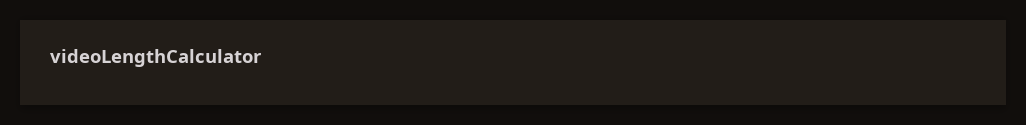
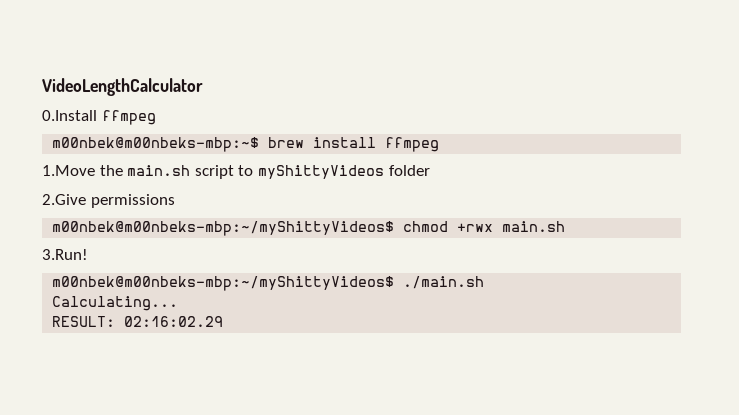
- videoLengthCalculator
+ VideoLengthCalculator
+ 0.Install ffmpeg
+ m00nbek@m00nbeks-mbp:~$ brew install ffmpeg
+ 1.Move the main.sh script to myShittyVideos folder
+ 2.Give permissions
+ m00nbek@m00nbeks-mbp:~/myShittyVideos$ chmod +rwx main.sh
+ 3.Run!
+ m00nbek@m00nbeks-mbp:~/myShittyVideos$ ./main.sh
+ Calculating...
+ RESULT: 02:16:02.29

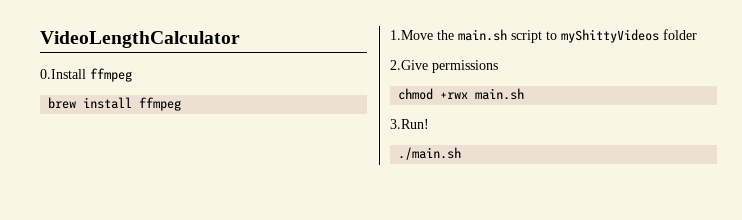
- m00nbek@m00nbeks-mbp:~$ brew install ffmpeg
+ brew install ffmpeg
- m00nbek@m00nbeks-mbp:~/myShittyVideos$ chmod +rwx main.sh
+ chmod +rwx main.sh
- m00nbek@m00nbeks-mbp:~/myShittyVideos$ ./main.sh
+ ./main.sh
- Calculating...
- RESULT: 02:16:02.29

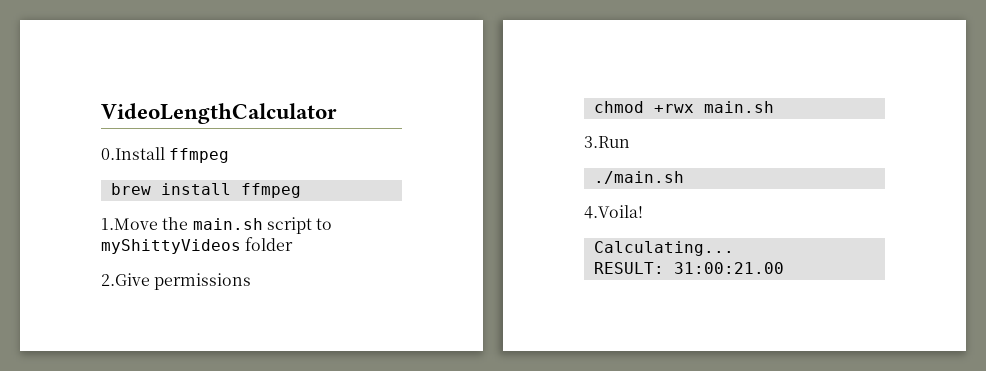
- 3.Run!
+ 3.Run
+ 4.Voila!
+ Calculating...
+ RESULT: 31:00:21.00

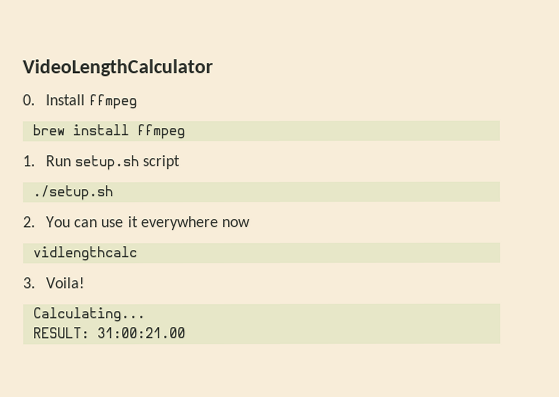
- 0.Install ffmpeg
+ 0. Install ffmpeg
- 1.Move the main.sh script to myShittyVideos folder
- 2.Give permissions
- chmod +rwx main.sh
- 3.Run
- ./main.sh
- 4.Voila!
+ 1. Run setup.sh script
+ ./setup.sh
+ 2. You can use it everywhere now
+ vidlengthcalc
+ 3. Voila!

